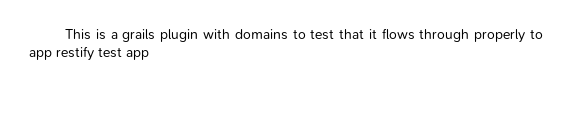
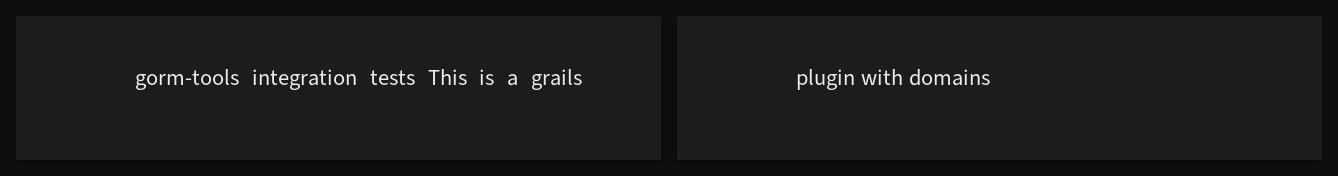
- This is a grails plugin with domains to test that it flows through properly to app restify test app
+ gorm-tools integration tests This is a grails plugin with domains

